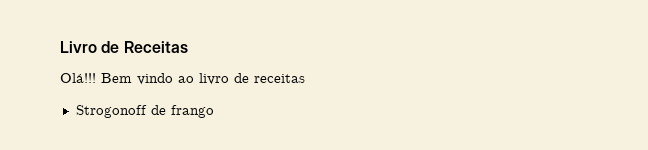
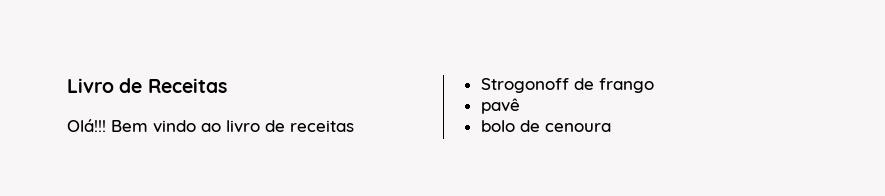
+ pavê
+ bolo de cenoura

